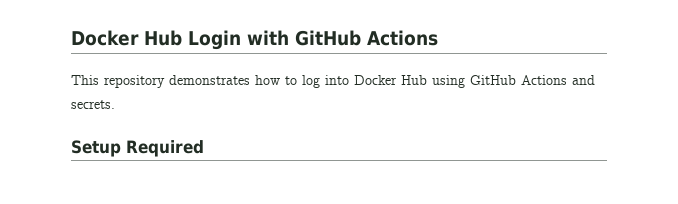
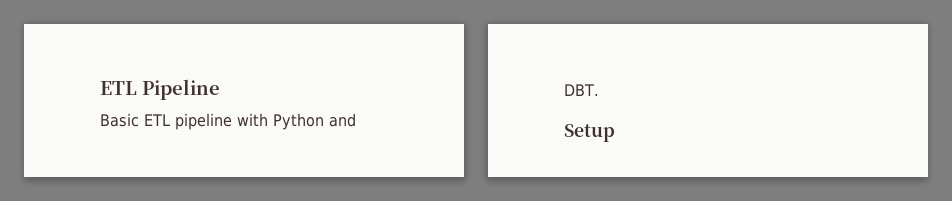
- Docker Hub Login with GitHub Actions
- This repository demonstrates how to log into Docker Hub using GitHub Actions and secrets.
+ ETL Pipeline
+ Basic ETL pipeline with Python and DBT.
- Setup Required
+ Setup

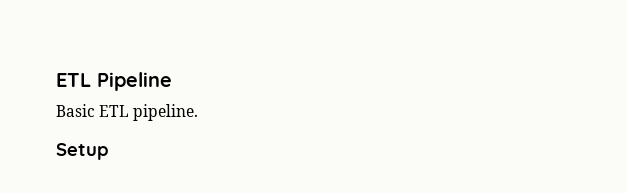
- Basic ETL pipeline with Python and DBT.
+ Basic ETL pipeline.

